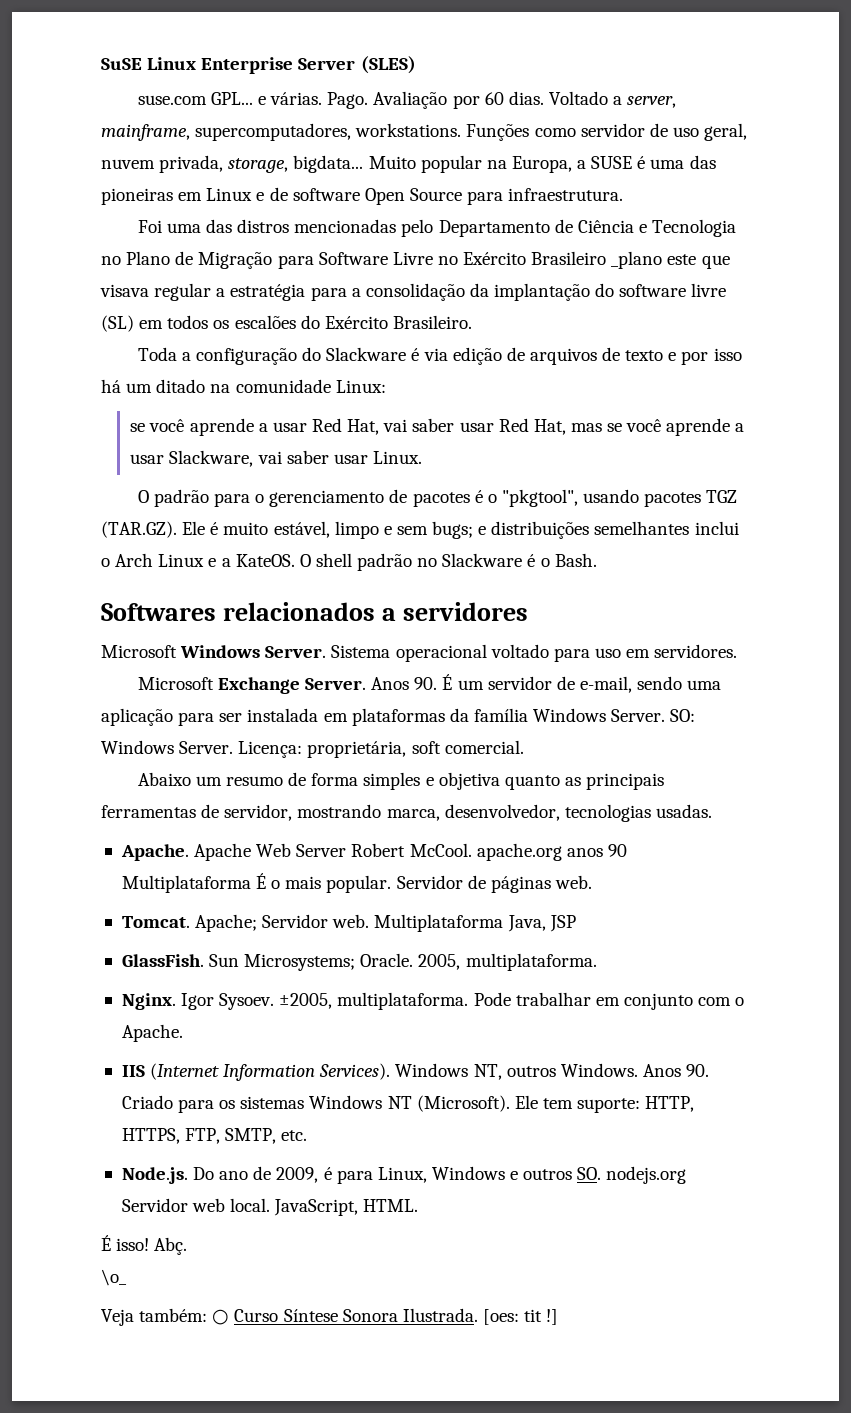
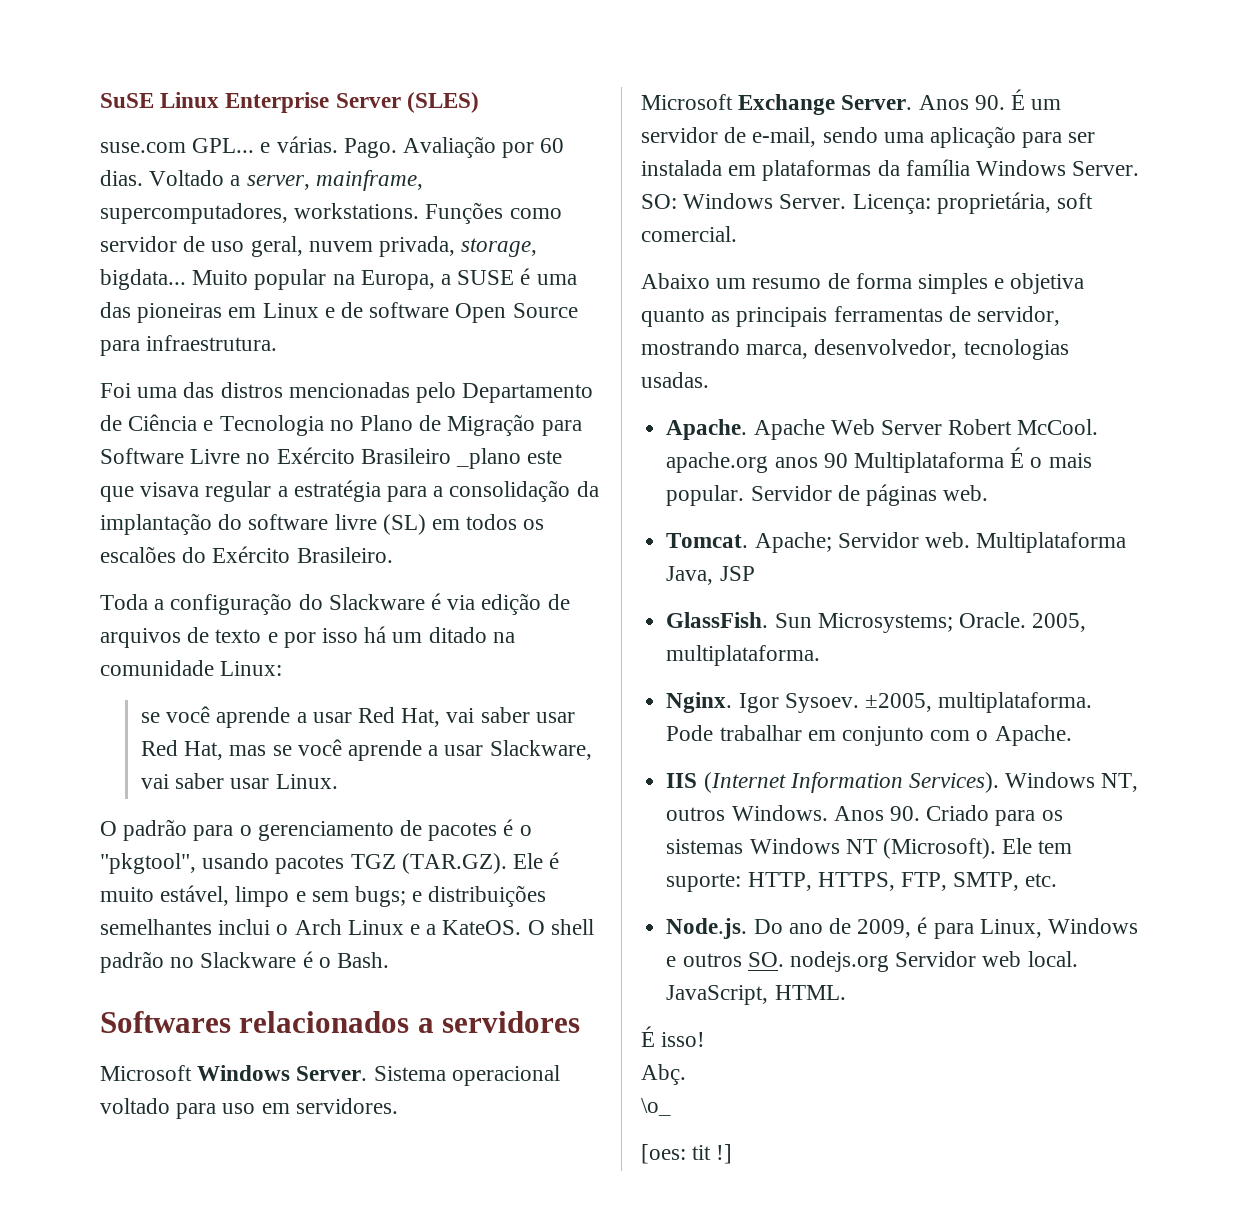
- É isso! Abç.
+ É isso!
+ Abç.
- Veja também: ○ Curso Síntese Sonora Ilustrada.

